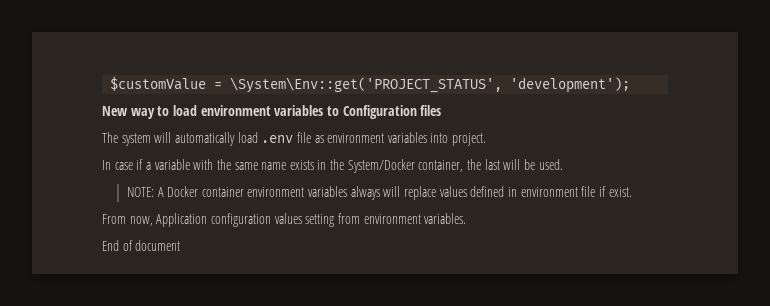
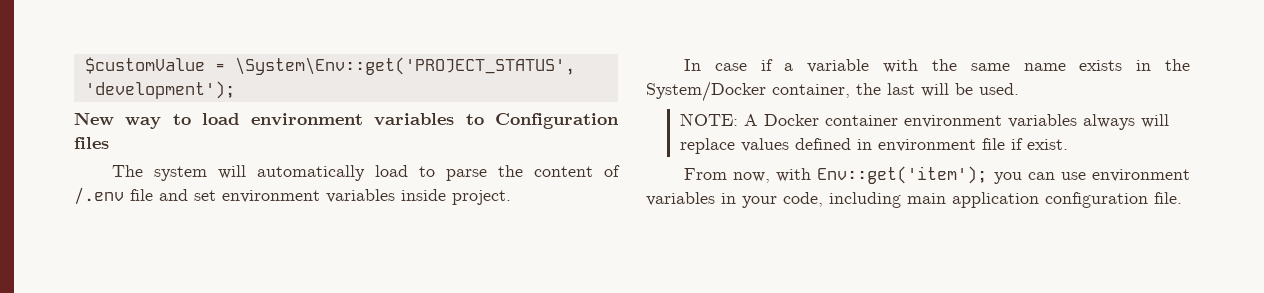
- The system will automatically load .env file as environment variables into project.
+ The system will automatically load to parse the content of /.env file and set environment variables inside project.
- From now, Application configuration values setting from environment variables.
- End of document
+ From now, with Env::get('item'); you can use environment variables in your code, including main application configuration file.

